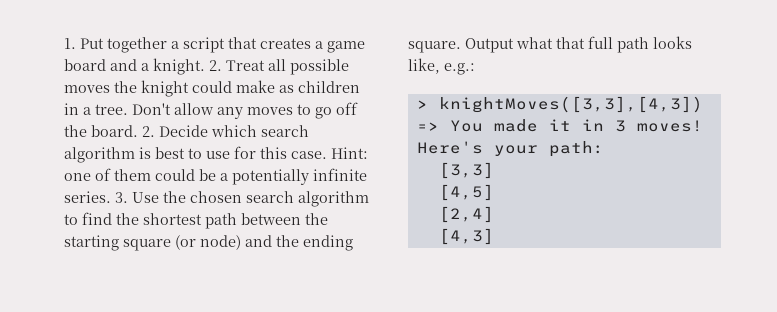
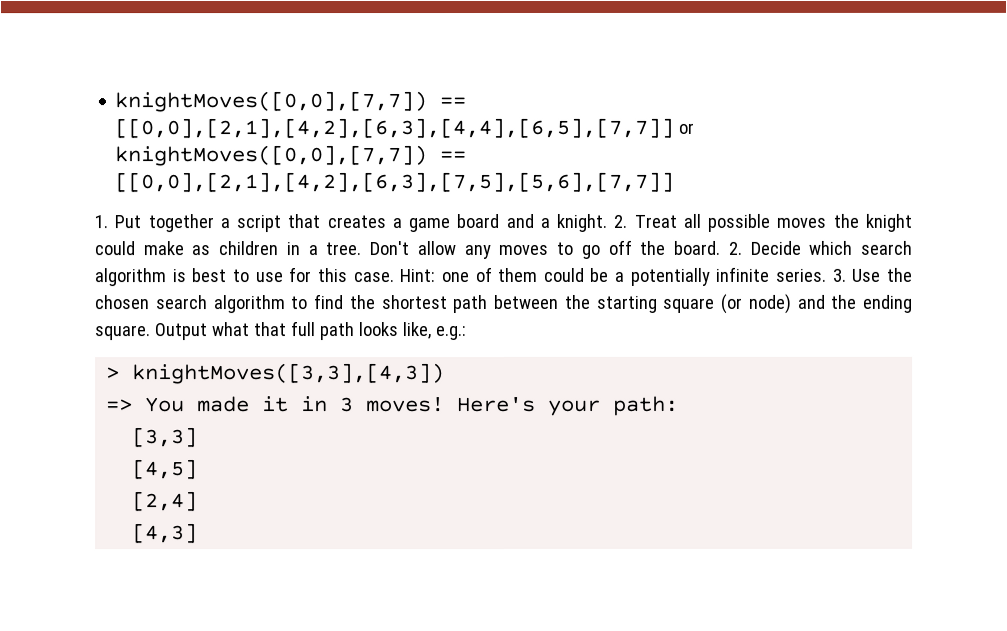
+ knightMoves([0,0],[7,7]) == [[0,0],[2,1],[4,2],[6,3],[4,4],[6,5],[7,7]] or knightMoves([0,0],[7,7]) == [[0,0],[2,1],[4,2],[6,3],[7,5],[5,6],[7,7]]

